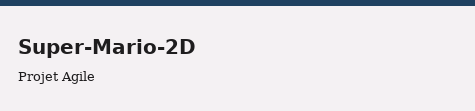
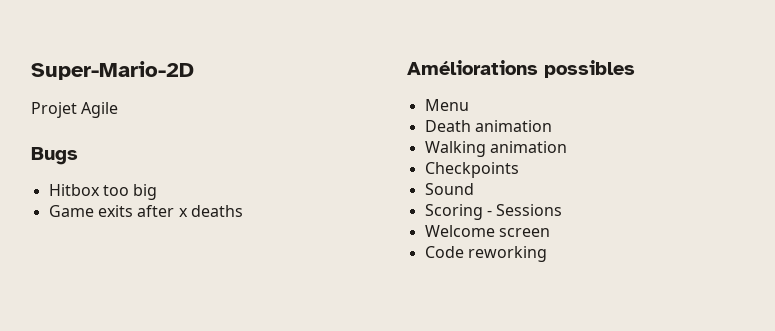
+ Bugs
+ Hitbox too big
+ Game exits after x deaths
+ Améliorations possibles
+ Menu
+ Death animation
+ Walking animation
+ Checkpoints
+ Sound
+ Scoring - Sessions
+ Welcome screen
+ Code reworking

